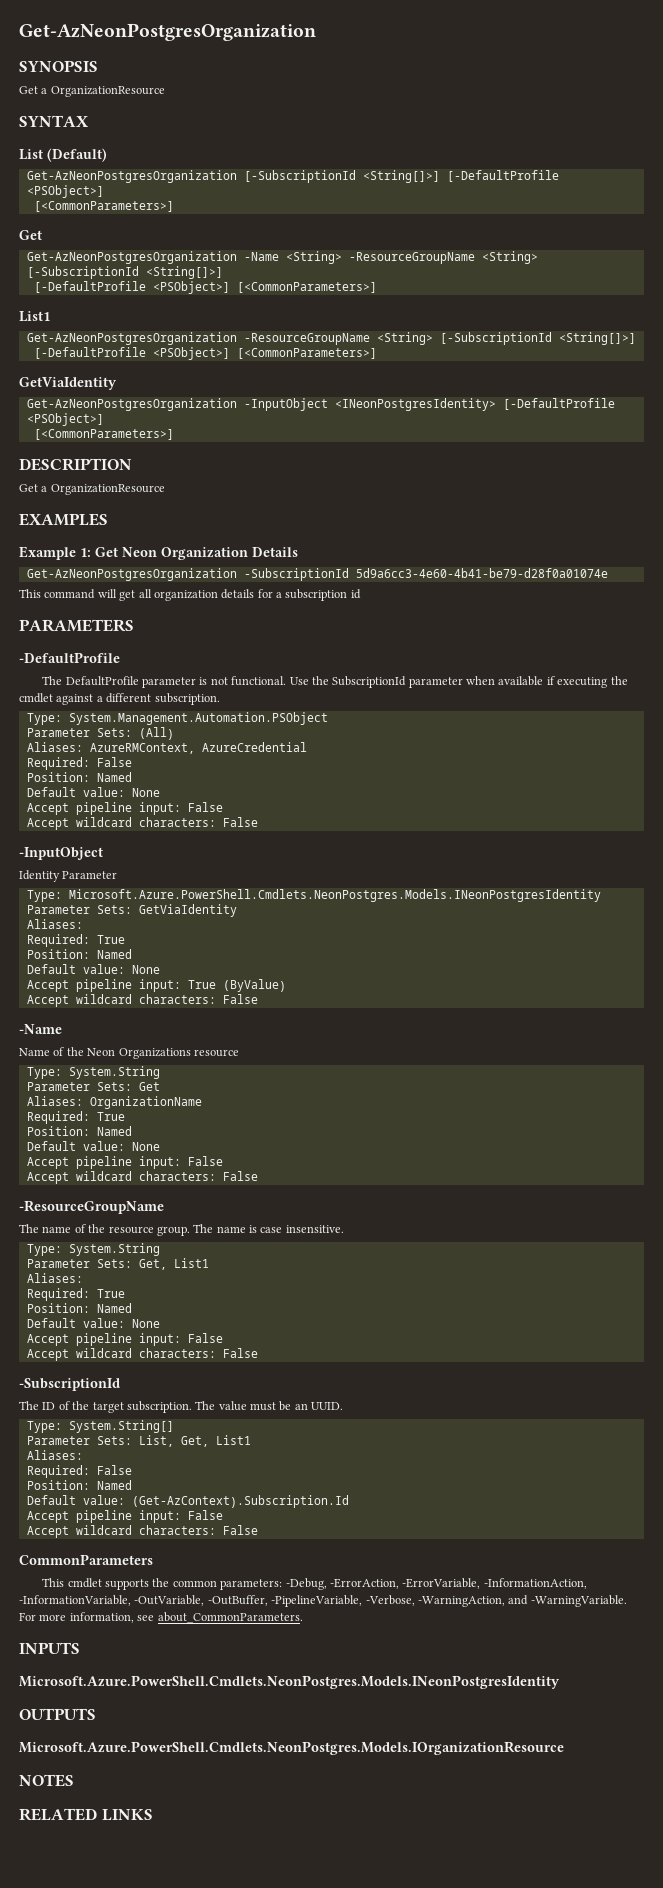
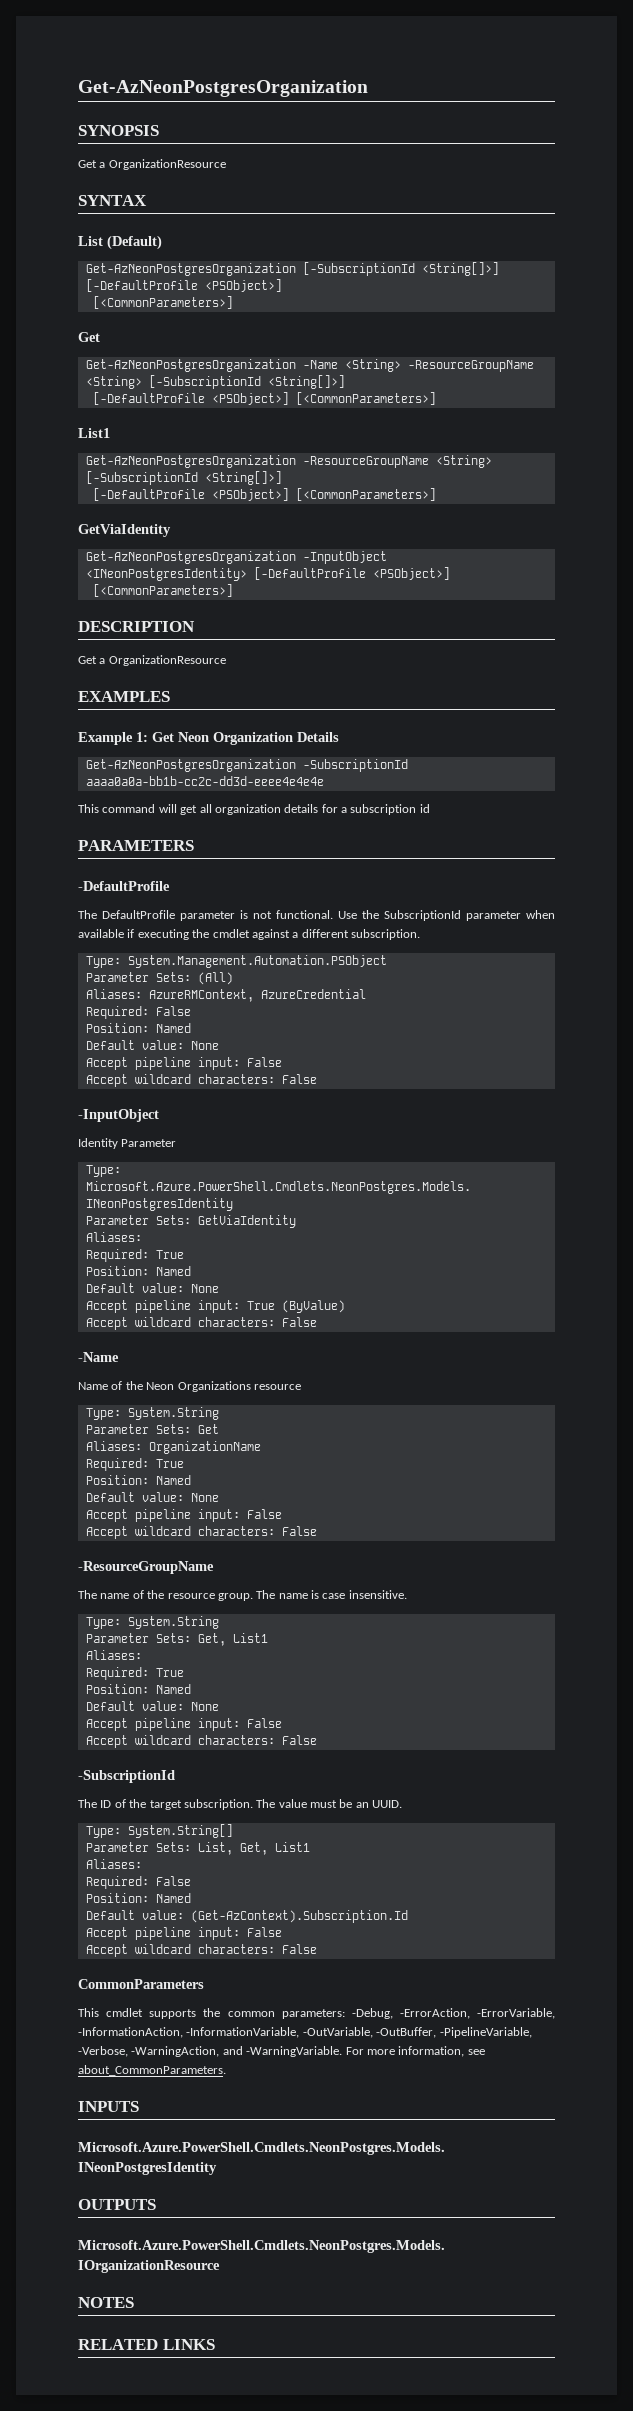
- Get-AzNeonPostgresOrganization -SubscriptionId 5d9a6cc3-4e60-4b41-be79-d28f0a01074e
+ Get-AzNeonPostgresOrganization -SubscriptionId aaaa0a0a-bb1b-cc2c-dd3d-eeee4e4e4e

